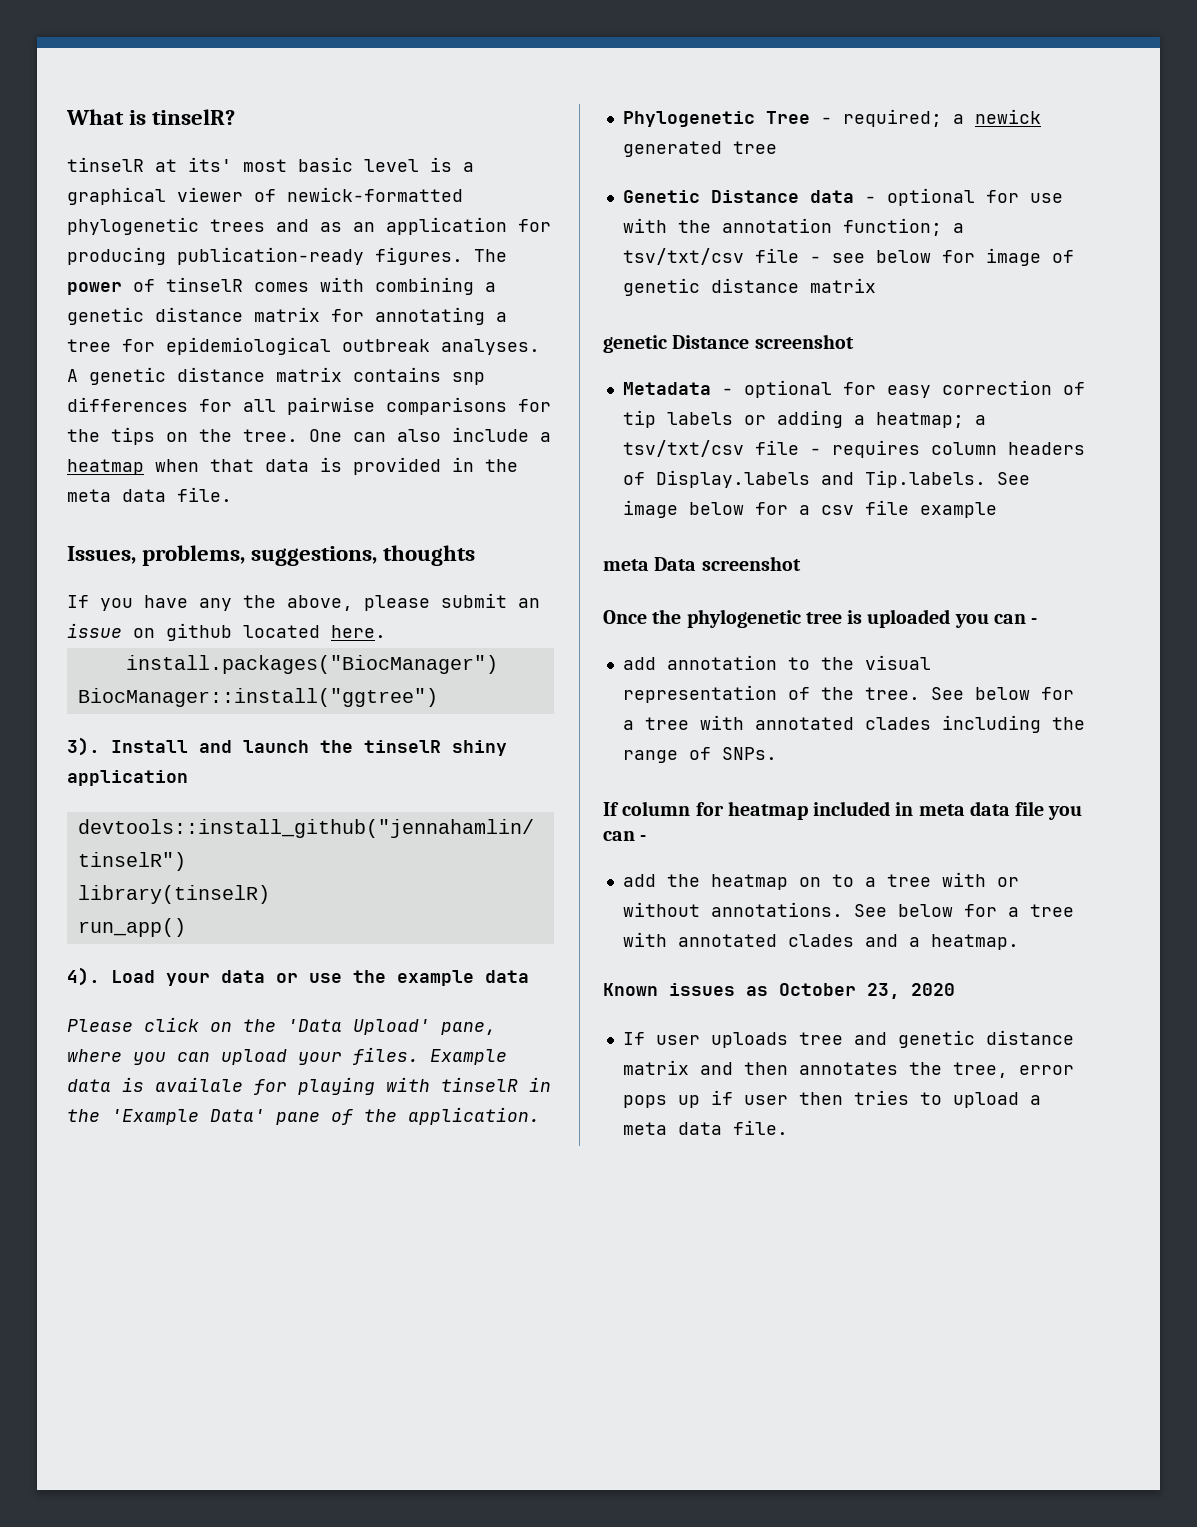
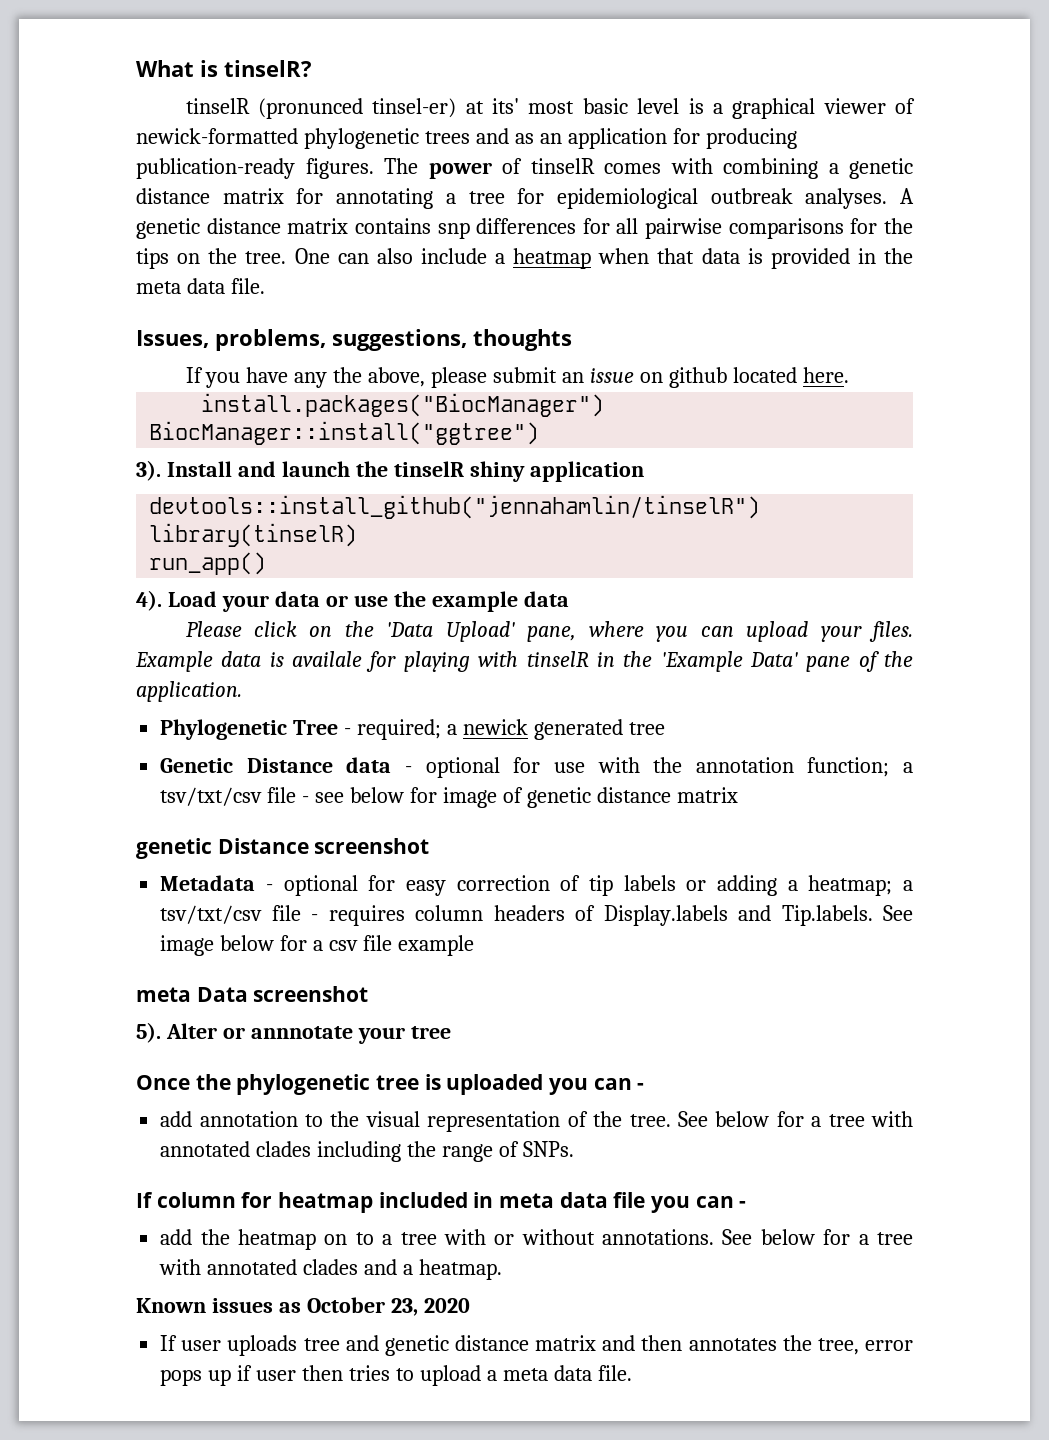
- tinselR at its' most basic level is a graphical viewer of newick-formatted phylogenetic trees and as an application for producing publication-ready figures.
+ tinselR (pronunced tinsel-er) at its' most basic level is a graphical viewer of newick-formatted phylogenetic trees and as an application for producing publication-ready figures.
+ 5). Alter or annnotate your tree

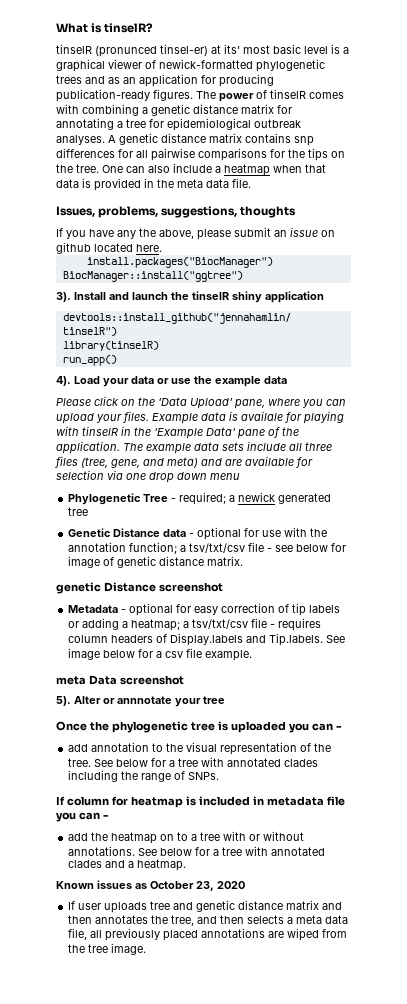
+ The example data sets include all three files (tree, gene, and meta) and are available for selection via one drop down menu
- Genetic Distance data - optional for use with the annotation function; a tsv/txt/csv file - see below for image of genetic distance matrix
+ Genetic Distance data - optional for use with the annotation function; a tsv/txt/csv file - see below for image of genetic distance matrix.
- Metadata - optional for easy correction of tip labels or adding a heatmap; a tsv/txt/csv file - requires column headers of Display.labels and Tip.labels. See image below for a csv file example
+ Metadata - optional for easy correction of tip labels or adding a heatmap; a tsv/txt/csv file - requires column headers of Display.labels and Tip.labels. See image below for a csv file example.
- If column for heatmap included in meta data file you can -
+ If column for heatmap is included in metadata file you can -
- If user uploads tree and genetic distance matrix and then annotates the tree, error pops up if user then tries to upload a meta data file.
+ If user uploads tree and genetic distance matrix and then annotates the tree, and then selects a meta data file, all previously placed annotations are wiped from the tree image.

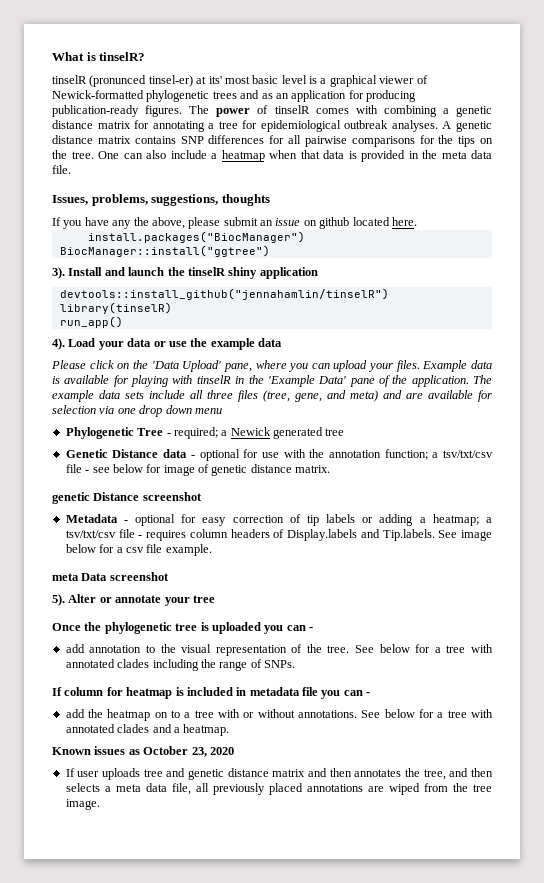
- tinselR (pronunced tinsel-er) at its' most basic level is a graphical viewer of newick-formatted phylogenetic trees and as an application for producing publication-ready figures.
+ tinselR (pronunced tinsel-er) at its' most basic level is a graphical viewer of Newick-formatted phylogenetic trees and as an application for producing publication-ready figures.
- A genetic distance matrix contains snp differences for all pairwise comparisons for the tips on the tree.
+ A genetic distance matrix contains SNP differences for all pairwise comparisons for the tips on the tree.
- Example data is availale for playing with tinselR in the 'Example Data' pane of the application.
+ Example data is available for playing with tinselR in the 'Example Data' pane of the application.
- Phylogenetic Tree - required; a newick generated tree
+ Phylogenetic Tree - required; a Newick generated tree
- Alter or annnotate your tree
+ Alter or annotate your tree

